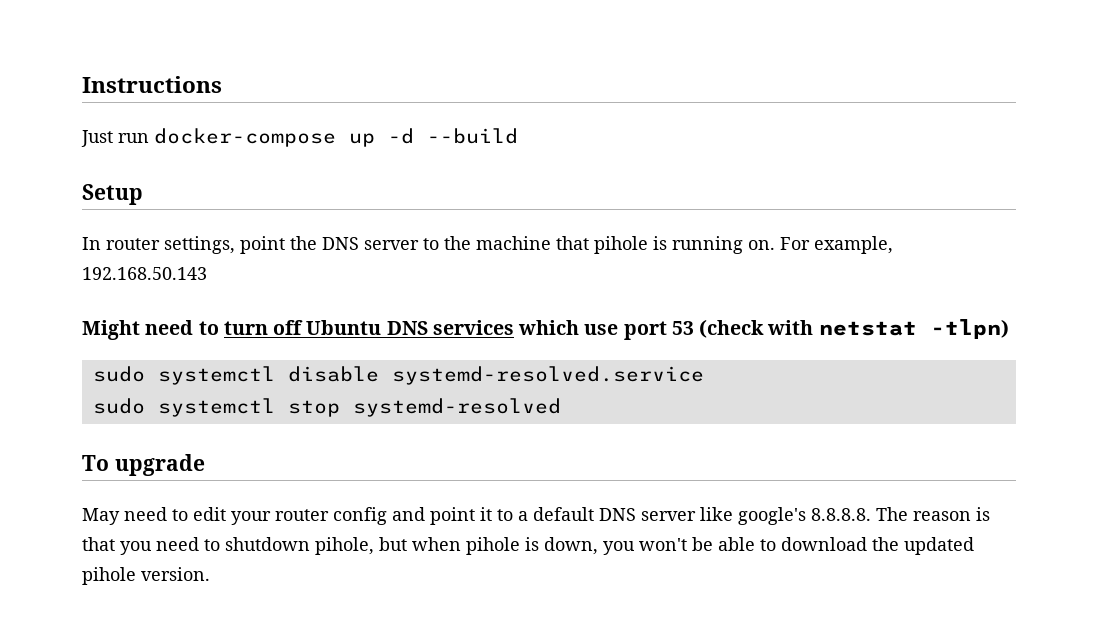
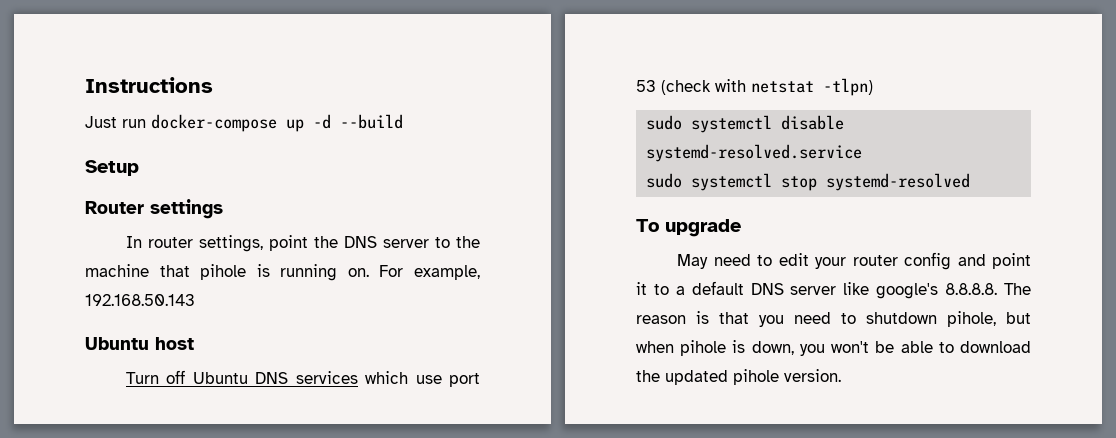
+ Router settings
- Might need to turn off Ubuntu DNS services which use port 53 (check with netstat -tlpn)
+ Ubuntu host
+ Turn off Ubuntu DNS services which use port 53 (check with netstat -tlpn)

